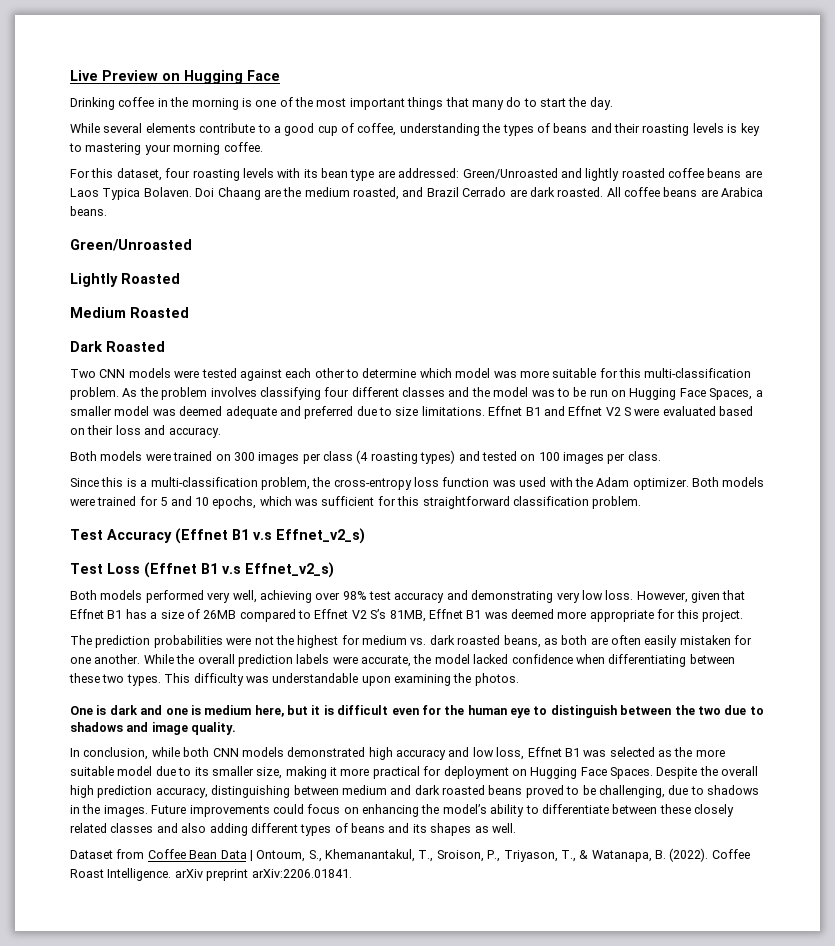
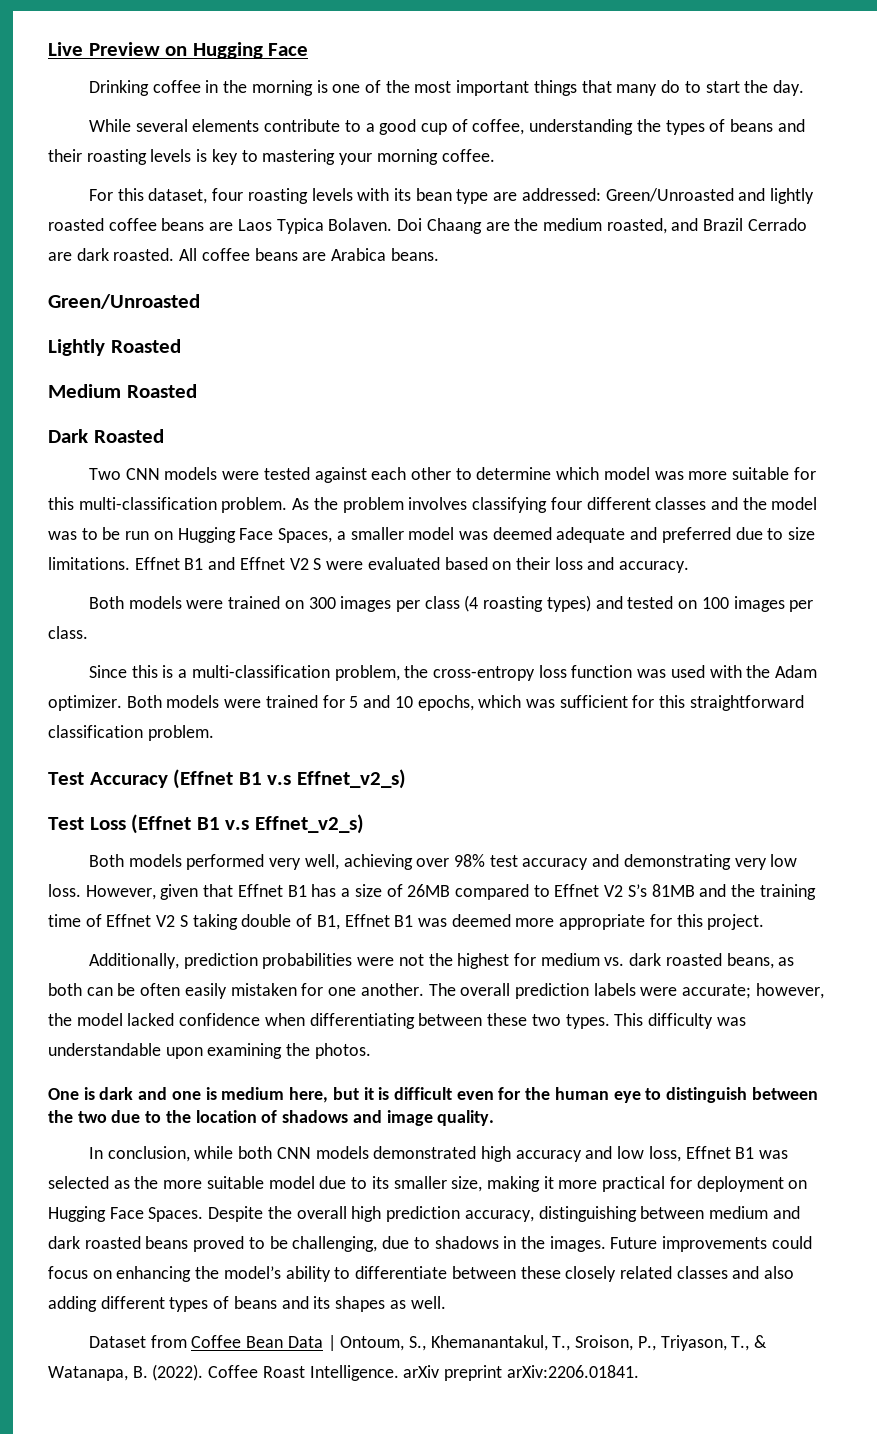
- However, given that Effnet B1 has a size of 26MB compared to Effnet V2 S’s 81MB, Effnet B1 was deemed more appropriate for this project.
+ However, given that Effnet B1 has a size of 26MB compared to Effnet V2 S’s 81MB and the training time of Effnet V2 S taking double of B1, Effnet B1 was deemed more appropriate for this project.
- The prediction probabilities were not the highest for medium vs. dark roasted beans, as both are often easily mistaken for one another.
+ Additionally, prediction probabilities were not the highest for medium vs. dark roasted beans, as both can be often easily mistaken for one another.
- While the overall prediction labels were accurate, the model lacked confidence when differentiating between these two types.
+ The overall prediction labels were accurate; however, the model lacked confidence when differentiating between these two types.
- One is dark and one is medium here, but it is difficult even for the human eye to distinguish between the two due to shadows and image quality.
+ One is dark and one is medium here, but it is difficult even for the human eye to distinguish between the two due to the location of shadows and image quality.

